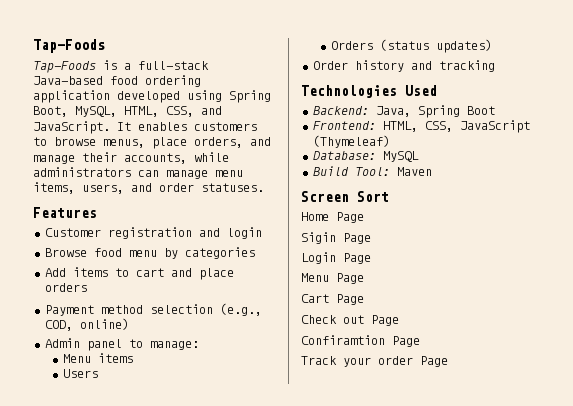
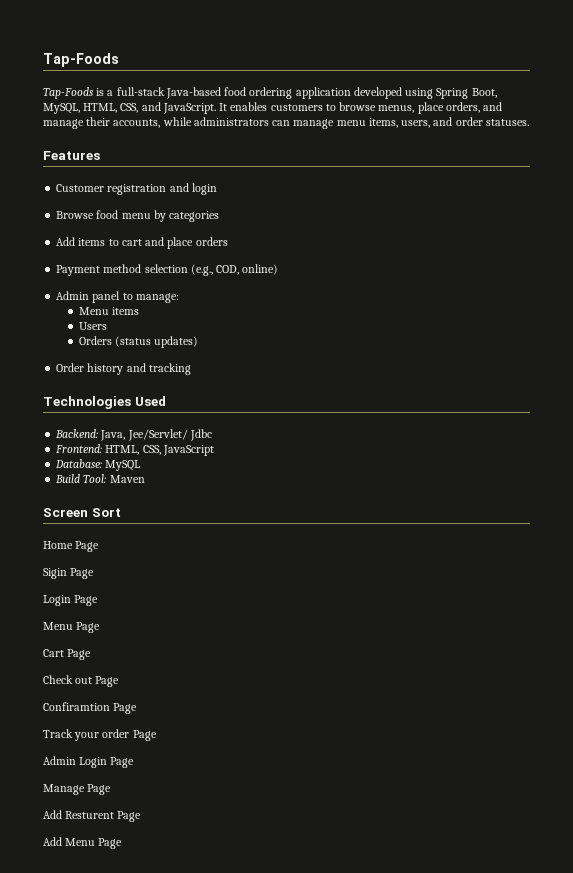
- Backend: Java, Spring Boot
+ Backend: Java, Jee/Servlet/ Jdbc
- Frontend: HTML, CSS, JavaScript (Thymeleaf)
+ Frontend: HTML, CSS, JavaScript
+ Admin Login Page
+ Manage Page
+ Add Resturent Page
+ Add Menu Page

